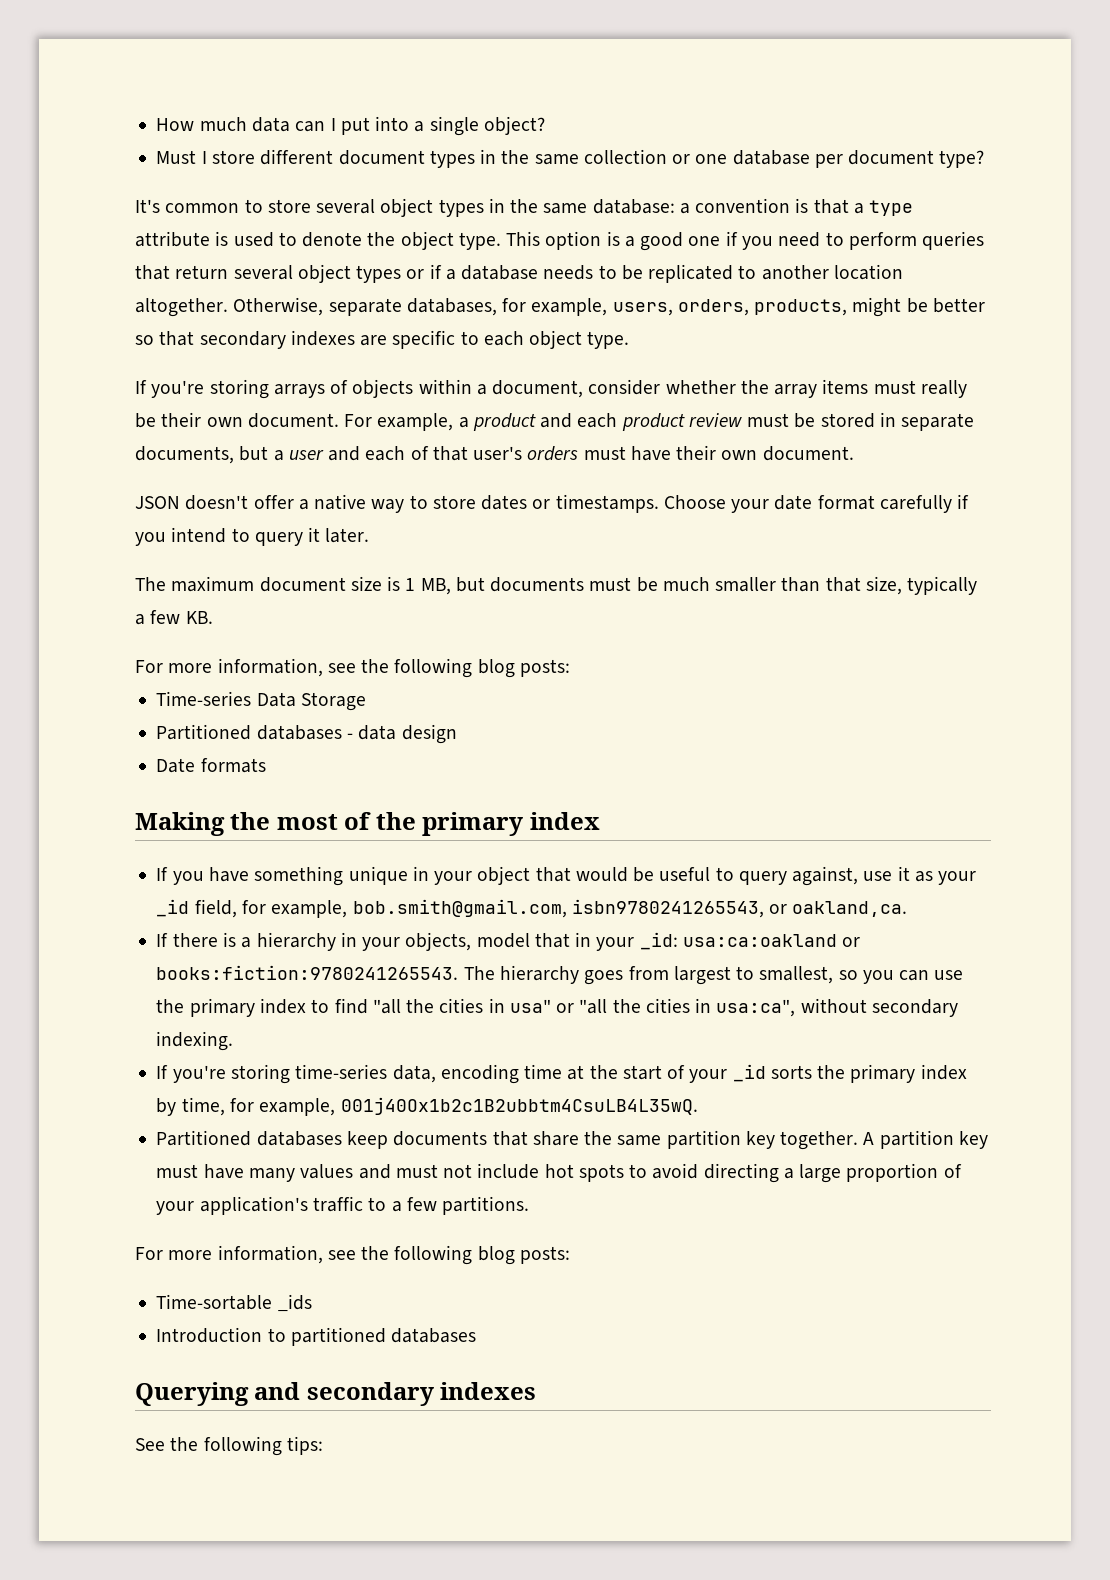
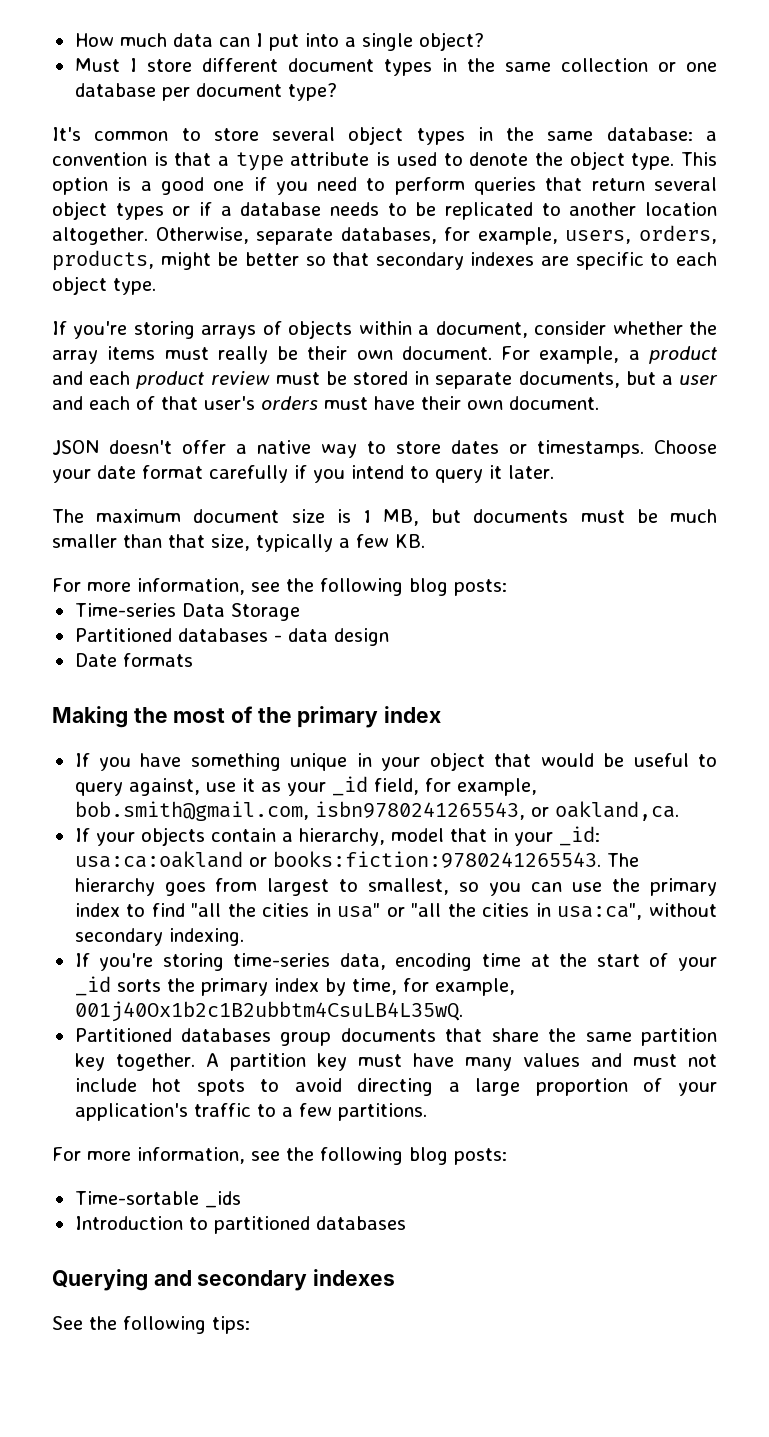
- If there is a hierarchy in your objects, model that in your _id: usa:ca:oakland or books:fiction:9780241265543.
+ If your objects contain a hierarchy, model that in your _id: usa:ca:oakland or books:fiction:9780241265543.
- Partitioned databases keep documents that share the same partition key together.
+ Partitioned databases group documents that share the same partition key together.

